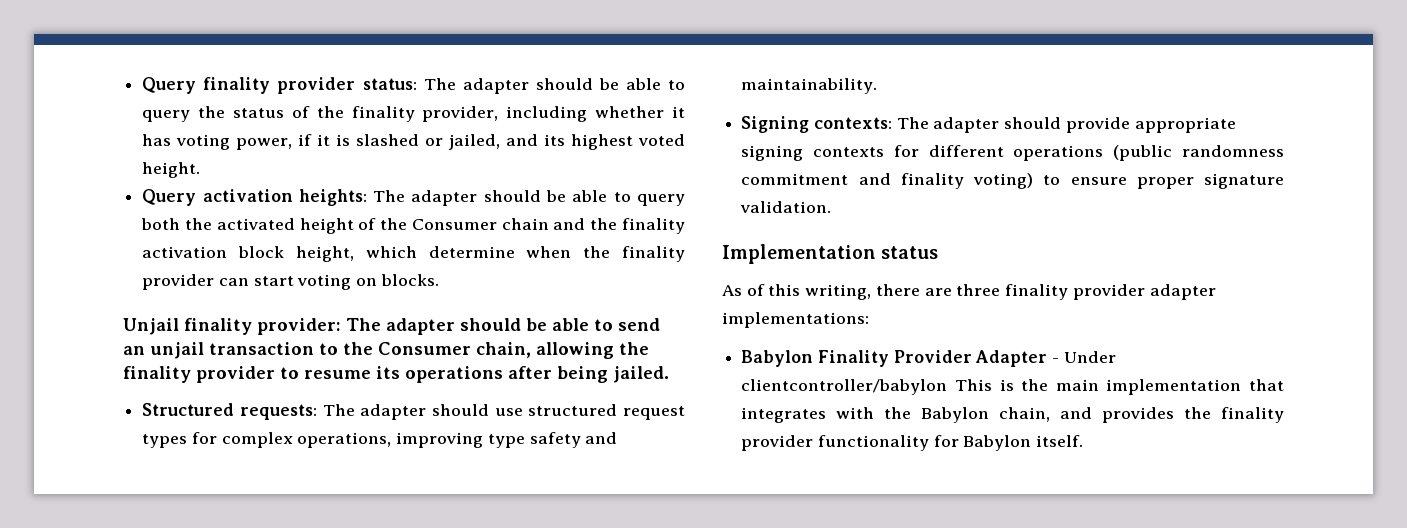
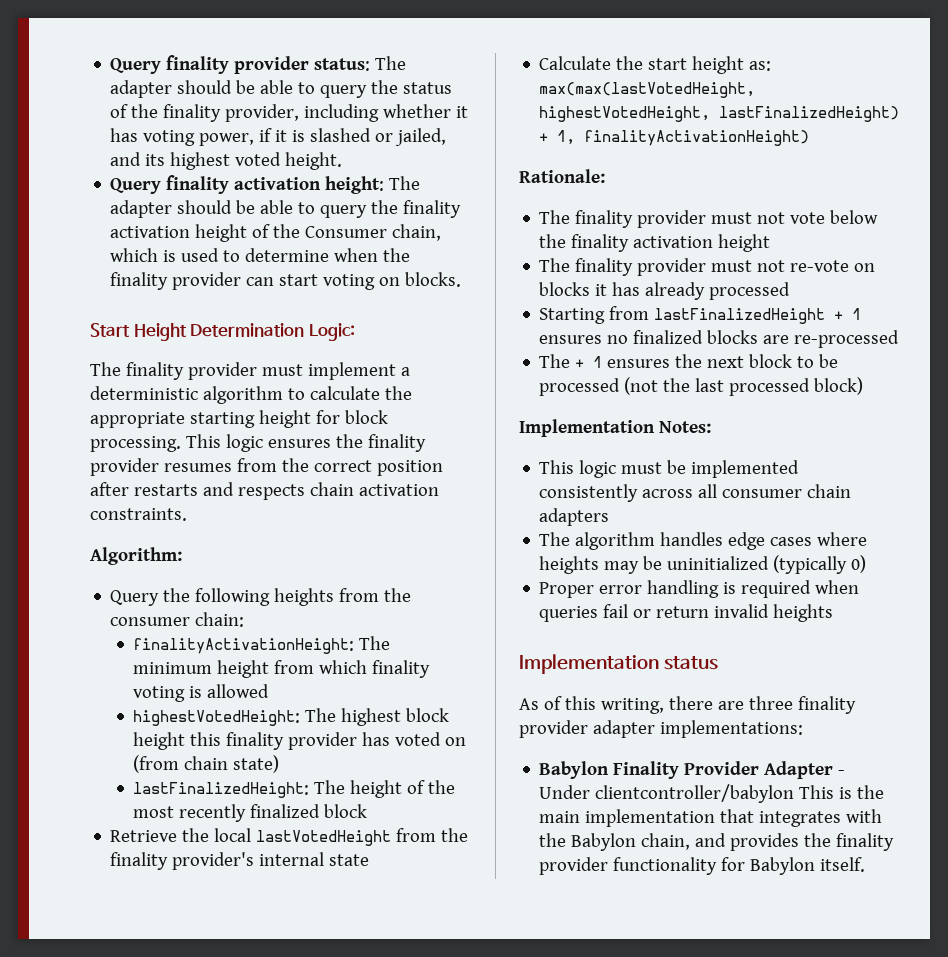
- Query activation heights: The adapter should be able to query both the activated height of the Consumer chain and the finality activation block height, which determine when the finality provider can start voting on blocks.
+ Query finality activation height: The adapter should be able to query the finality activation height of the Consumer chain, which is used to determine when the finality provider can start voting on blocks.
- Unjail finality provider: The adapter should be able to send an unjail transaction to the Consumer chain, allowing the finality provider to resume its operations after being jailed.
- Structured requests: The adapter should use structured request types for complex operations, improving type safety and maintainability.
- Signing contexts: The adapter should provide appropriate signing contexts for different operations (public randomness commitment and finality voting) to ensure proper signature validation.
+ Start Height Determination Logic:
+ The finality provider must implement a deterministic algorithm to calculate the appropriate starting height for block processing. This logic ensures the finality provider resumes from the correct position after restarts and respects chain activation constraints.
+ Algorithm:
+ Query the following heights from the consumer chain:
+ finalityActivationHeight: The minimum height from which finality voting is allowed
+ highestVotedHeight: The highest block height this finality provider has voted on (from chain state)
+ lastFinalizedHeight: The height of the most recently finalized block
+ Retrieve the local lastVotedHeight from the finality provider's internal state
+ Calculate the start height as: max(max(lastVotedHeight, highestVotedHeight, lastFinalizedHeight) + 1, finalityActivationHeight)
+ Rationale:
+ The finality provider must not vote below the finality activation height
+ The finality provider must not re-vote on blocks it has already processed
+ Starting from lastFinalizedHeight + 1 ensures no finalized blocks are re-processed
+ The + 1 ensures the next block to be processed (not the last processed block)
+ Implementation Notes:
+ This logic must be implemented consistently across all consumer chain adapters
+ The algorithm handles edge cases where heights may be uninitialized (typically 0)
+ Proper error handling is required when queries fail or return invalid heights

